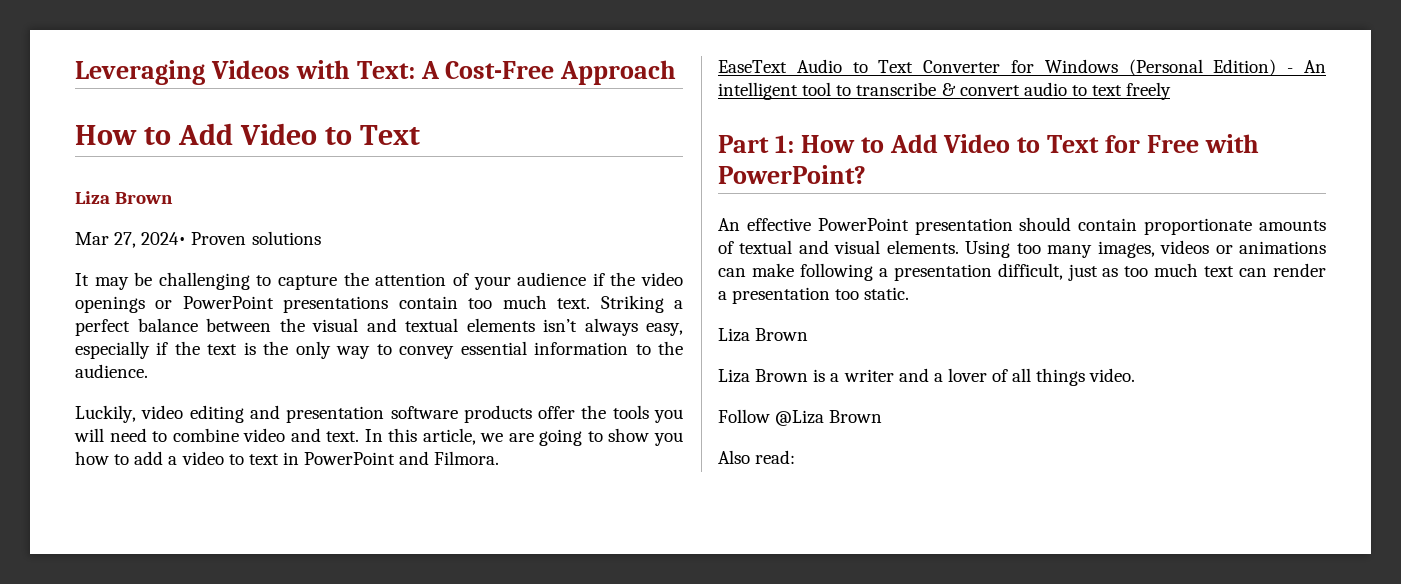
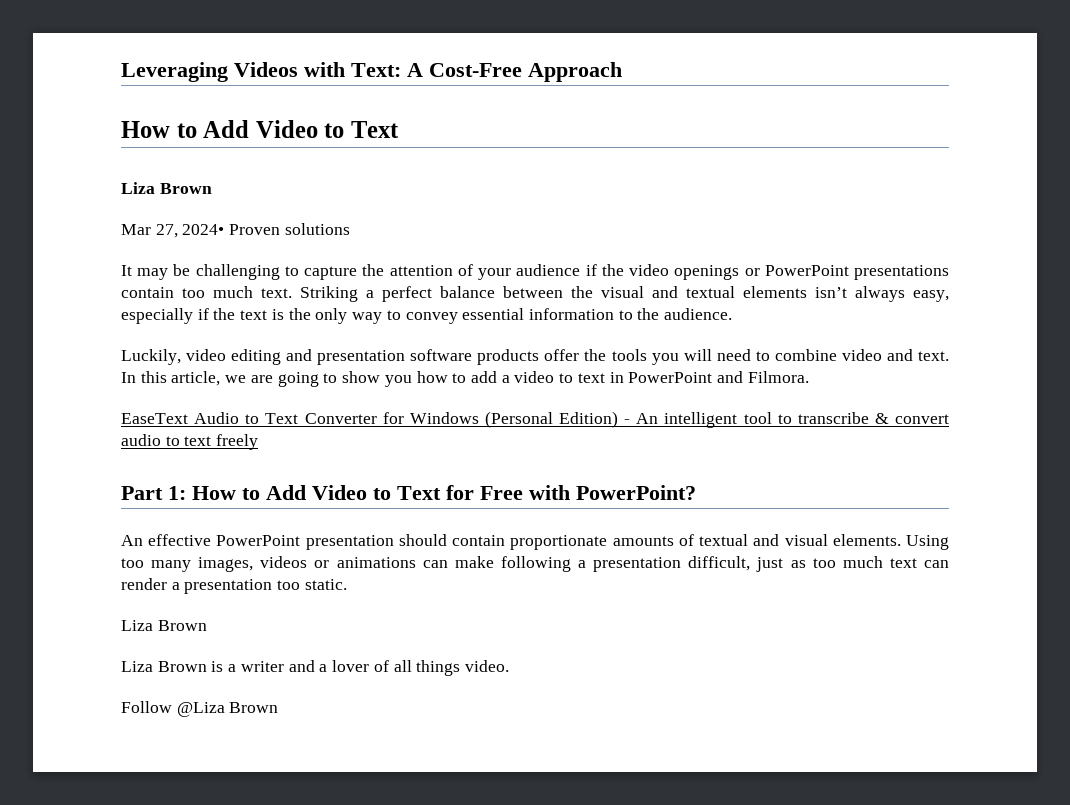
- Also read:

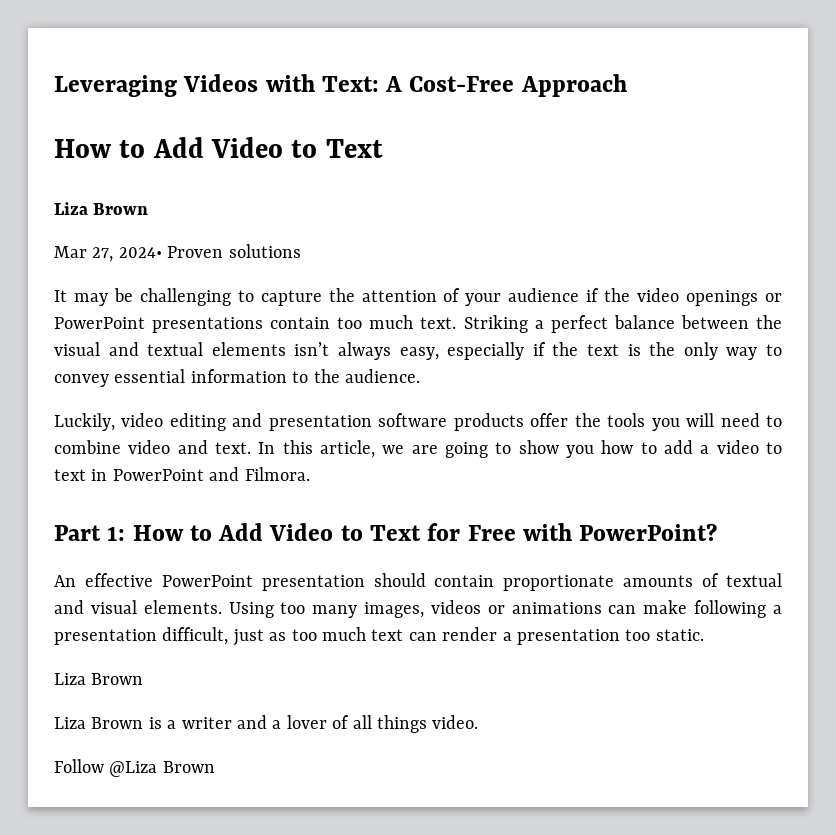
- EaseText Audio to Text Converter for Windows (Personal Edition) - An intelligent tool to transcribe & convert audio to text freely

